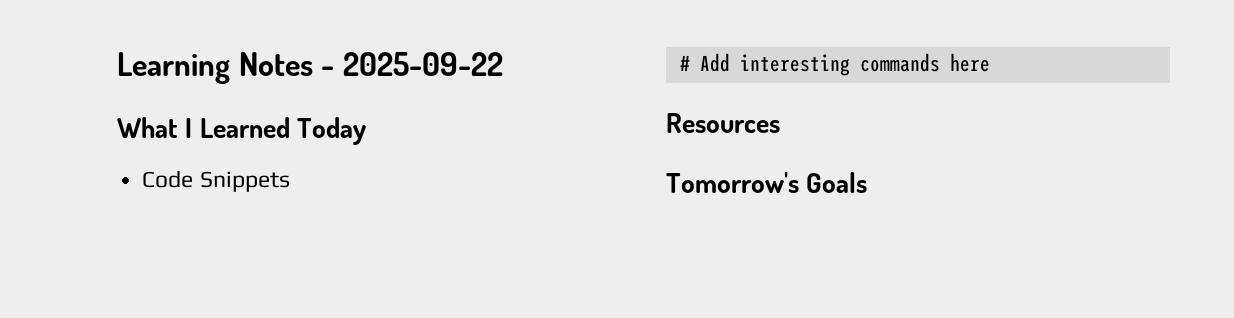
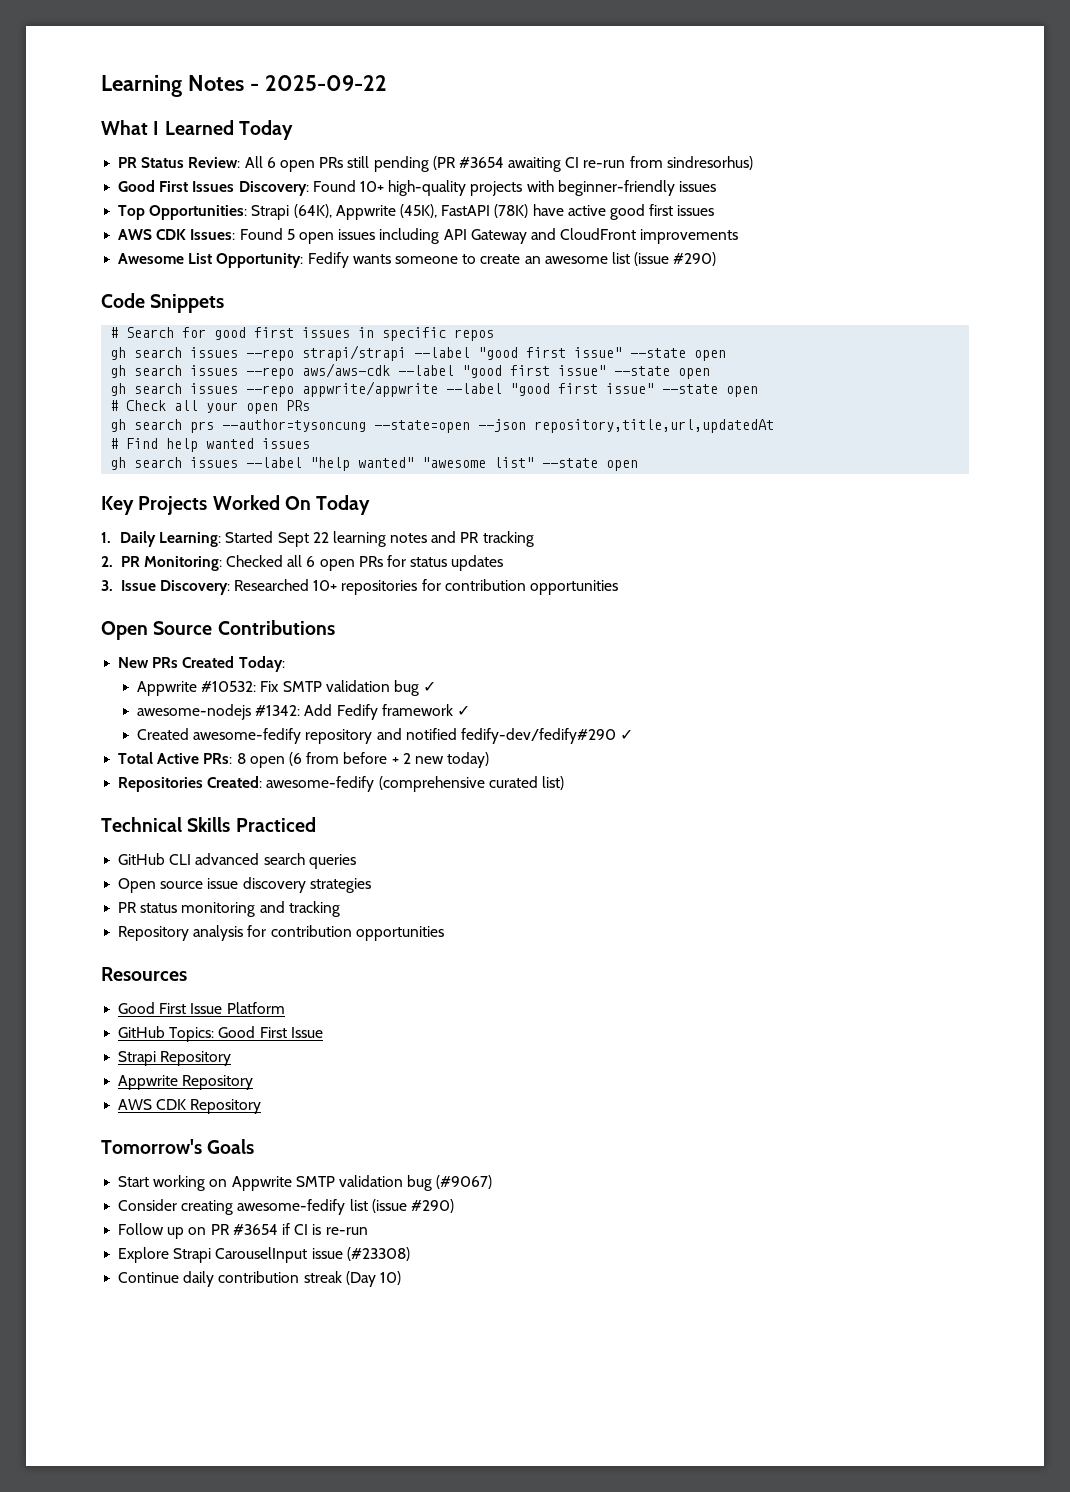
+ PR Status Review: All 6 open PRs still pending (PR #3654 awaiting CI re-run from sindresorhus)
+ Good First Issues Discovery: Found 10+ high-quality projects with beginner-friendly issues
+ Top Opportunities: Strapi (64K), Appwrite (45K), FastAPI (78K) have active good first issues
+ AWS CDK Issues: Found 5 open issues including API Gateway and CloudFront improvements
+ Awesome List Opportunity: Fedify wants someone to create an awesome list (issue #290)
  Code Snippets
- # Add interesting commands here
+ # Search for good first issues in specific repos
+ gh search issues --repo strapi/strapi --label "good first issue" --state open
+ gh search issues --repo aws/aws-cdk --label "good first issue" --state open
+ gh search issues --repo appwrite/appwrite --label "good first issue" --state open
+ # Check all your open PRs
+ gh search prs --author=tysoncung --state=open --json repository,title,url,updatedAt
+ # Find help wanted issues
+ gh search issues --label "help wanted" "awesome list" --state open
+ Key Projects Worked On Today
+ 1. Daily Learning: Started Sept 22 learning notes and PR tracking
+ 2. PR Monitoring: Checked all 6 open PRs for status updates
+ 3. Issue Discovery: Researched 10+ repositories for contribution opportunities
+ Open Source Contributions
+ New PRs Created Today:
+ Appwrite #10532: Fix SMTP validation bug ✓
+ awesome-nodejs #1342: Add Fedify framework ✓
+ Created awesome-fedify repository and notified fedify-dev/fedify#290 ✓
+ Total Active PRs: 8 open (6 from before + 2 new today)
+ Repositories Created: awesome-fedify (comprehensive curated list)
+ Technical Skills Practiced
+ GitHub CLI advanced search queries
+ Open source issue discovery strategies
+ PR status monitoring and tracking
+ Repository analysis for contribution opportunities
  Resources
+ Good First Issue Platform
+ GitHub Topics: Good First Issue
+ Strapi Repository
+ Appwrite Repository
+ AWS CDK Repository
  Tomorrow's Goals
+ Start working on Appwrite SMTP validation bug (#9067)
+ Consider creating awesome-fedify list (issue #290)
+ Follow up on PR #3654 if CI is re-run
+ Explore Strapi CarouselInput issue (#23308)
+ Continue daily contribution streak (Day 10)

